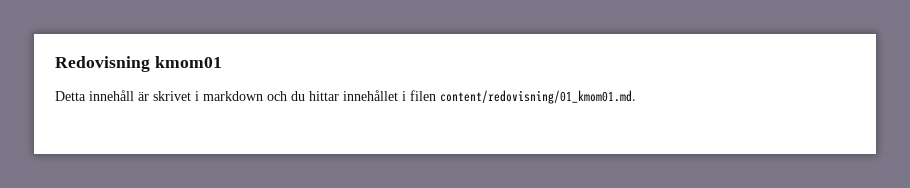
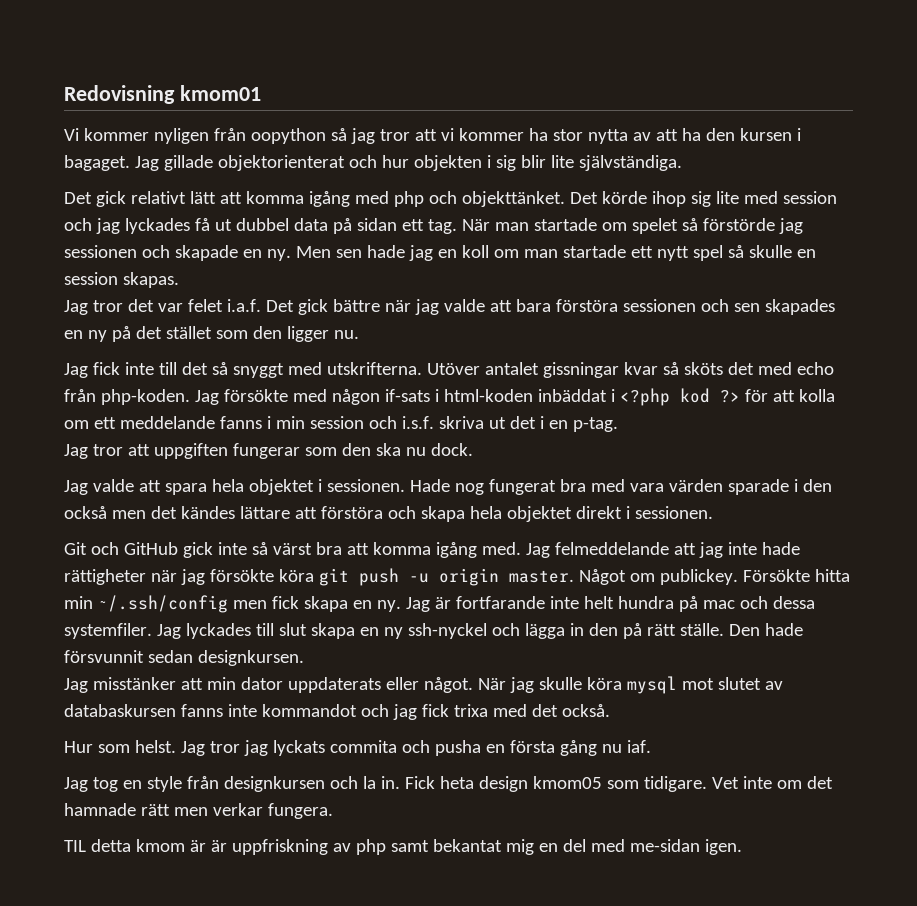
- Detta innehåll är skrivet i markdown och du hittar innehållet i filen content/redovisning/01_kmom01.md.
+ Vi kommer nyligen från oopython så jag tror att vi kommer ha stor nytta av att ha den kursen i bagaget. Jag gillade objektorienterat och hur objekten i sig blir lite självständiga.
+ Det gick relativt lätt att komma igång med php och objekttänket. Det körde ihop sig lite med session och jag lyckades få ut dubbel data på sidan ett tag. När man startade om spelet så förstörde jag sessionen och skapade en ny. Men sen hade jag en koll om man startade ett nytt spel så skulle en session skapas.
+ Jag tror det var felet i.a.f. Det gick bättre när jag valde att bara förstöra sessionen och sen skapades en ny på det stället som den ligger nu.
+ Jag fick inte till det så snyggt med utskrifterna. Utöver antalet gissningar kvar så sköts det med echo från php-koden. Jag försökte med någon if-sats i html-koden inbäddat i <?php kod ?> för att kolla om ett meddelande fanns i min session och i.s.f. skriva ut det i en p-tag.
+ Jag tror att uppgiften fungerar som den ska nu dock.
+ Jag valde att spara hela objektet i sessionen. Hade nog fungerat bra med vara värden sparade i den också men det kändes lättare att förstöra och skapa hela objektet direkt i sessionen.
+ Git och GitHub gick inte så värst bra att komma igång med. Jag felmeddelande att jag inte hade rättigheter när jag försökte köra git push -u origin master. Något om publickey. Försökte hitta min ~/.ssh/config men fick skapa en ny. Jag är fortfarande inte helt hundra på mac och dessa systemfiler. Jag lyckades till slut skapa en ny ssh-nyckel och lägga in den på rätt ställe. Den hade försvunnit sedan designkursen.
+ Jag misstänker att min dator uppdaterats eller något. När jag skulle köra mysql mot slutet av databaskursen fanns inte kommandot och jag fick trixa med det också.
+ Hur som helst. Jag tror jag lyckats commita och pusha en första gång nu iaf.
+ Jag tog en style från designkursen och la in. Fick heta design kmom05 som tidigare. Vet inte om det hamnade rätt men verkar fungera.
+ TIL detta kmom är är uppfriskning av php samt bekantat mig en del med me-sidan igen.

